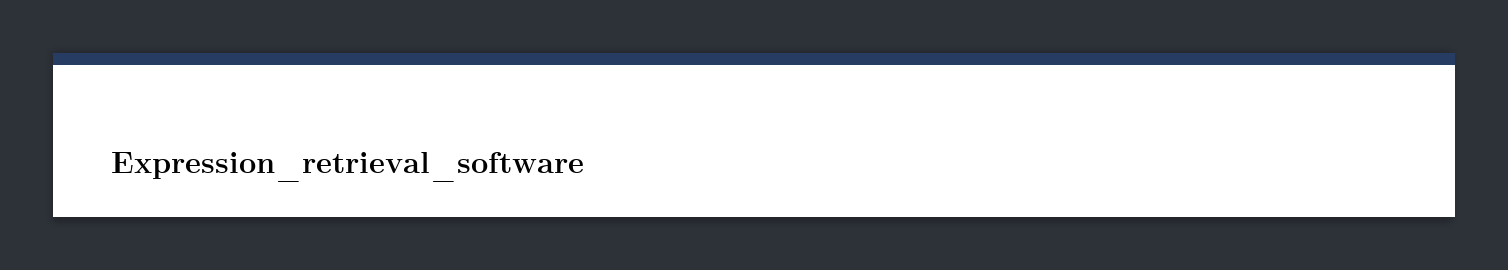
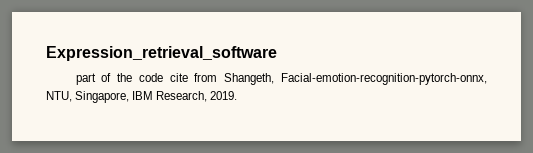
+ part of the code cite from Shangeth, Facial-emotion-recognition-pytorch-onnx, NTU, Singapore, IBM Research, 2019.

